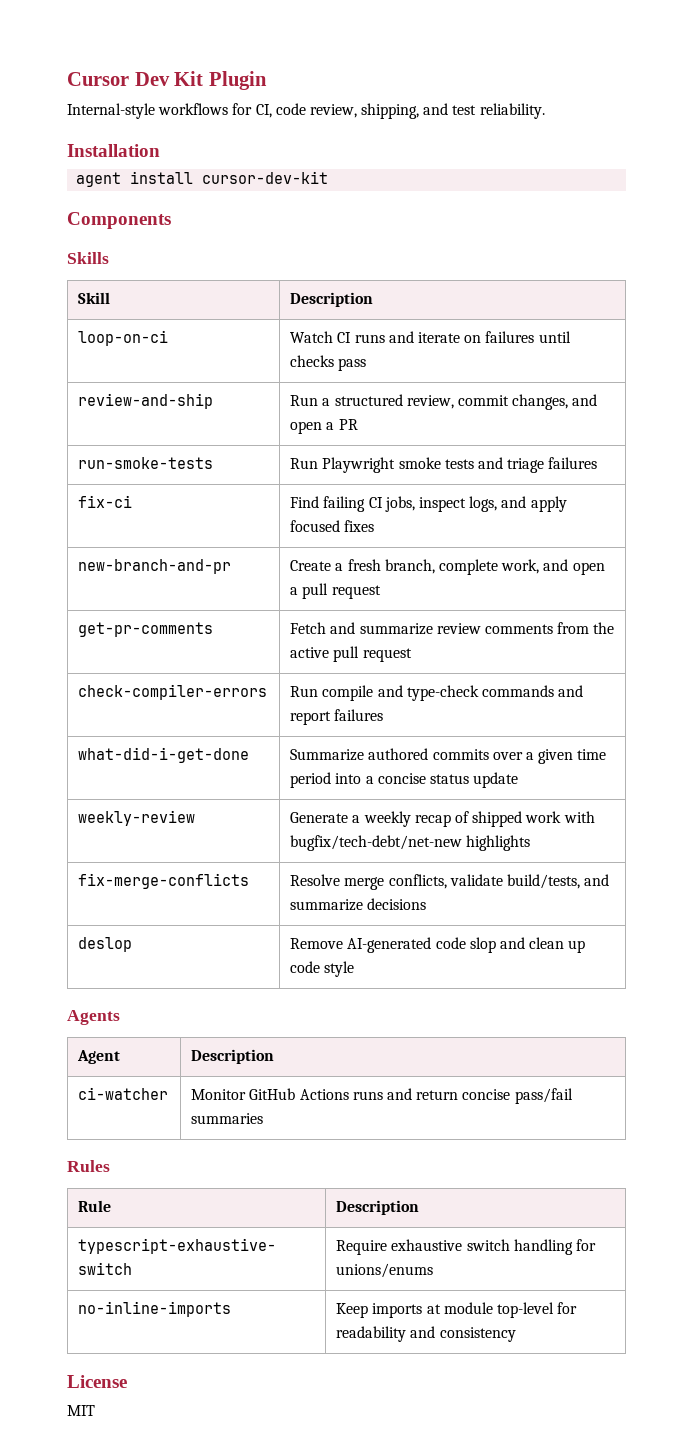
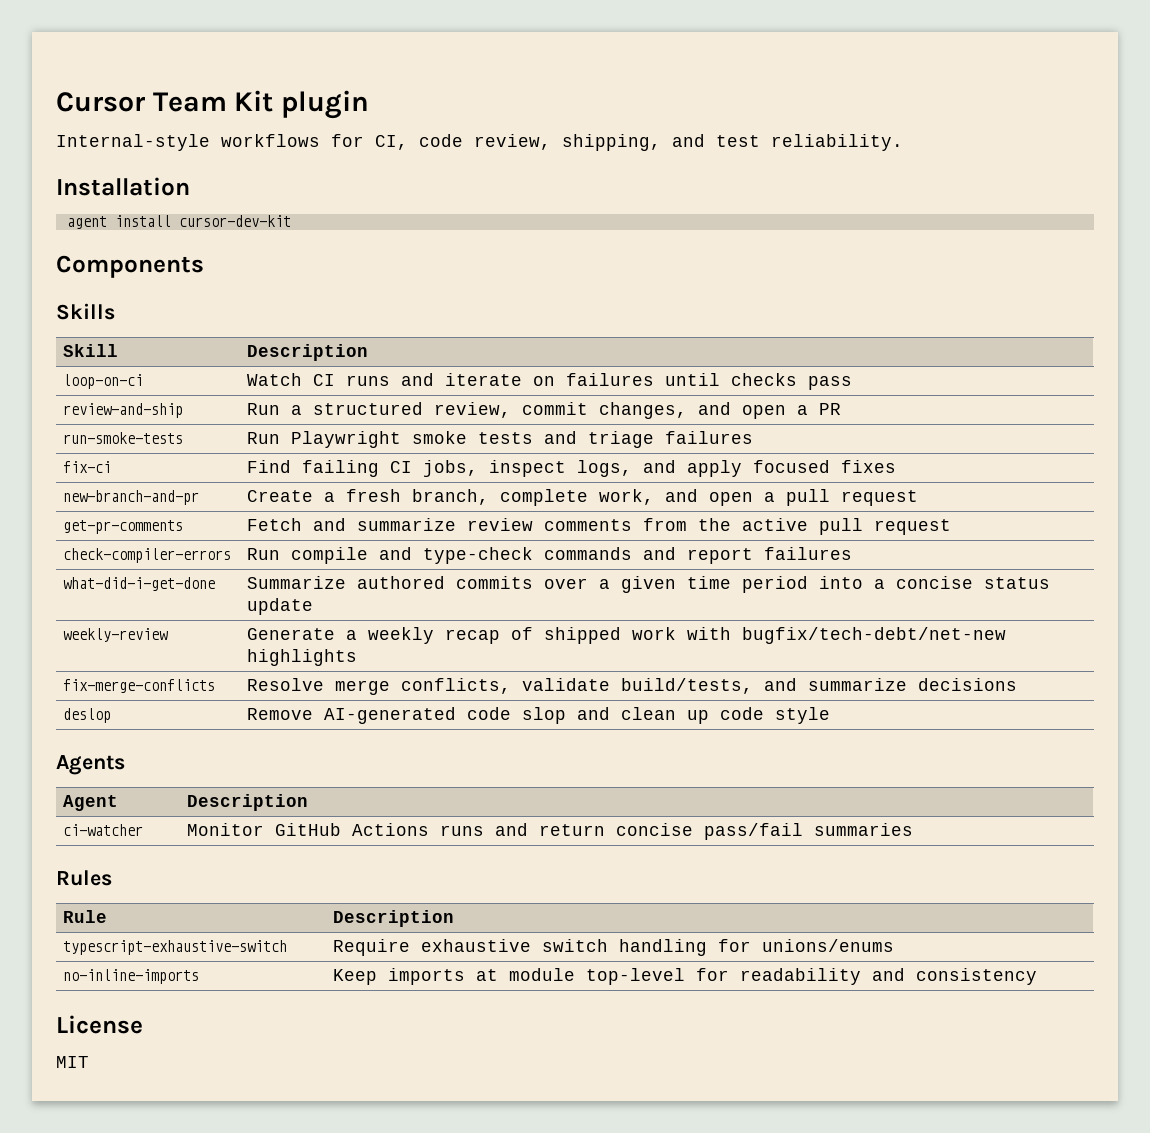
- Cursor Dev Kit Plugin
+ Cursor Team Kit plugin

